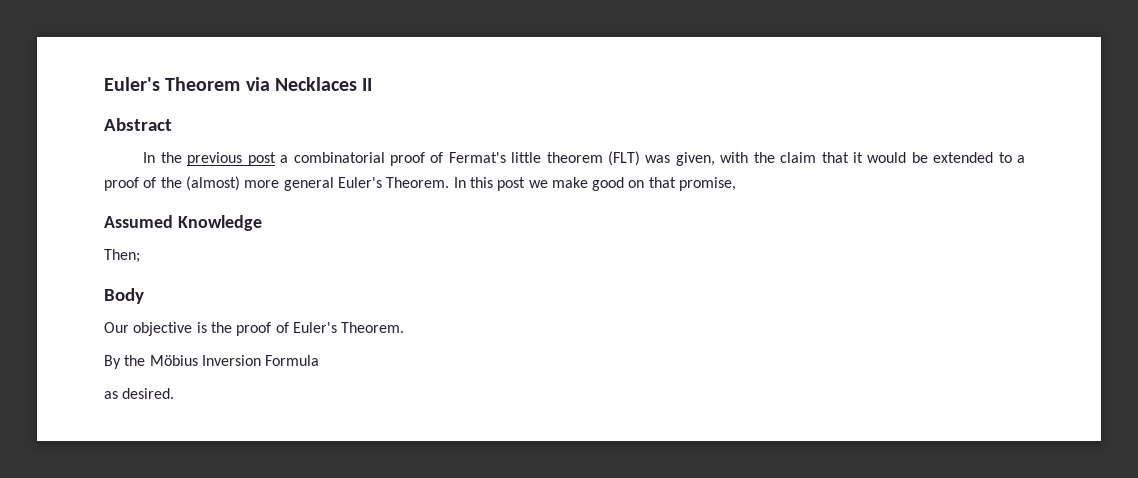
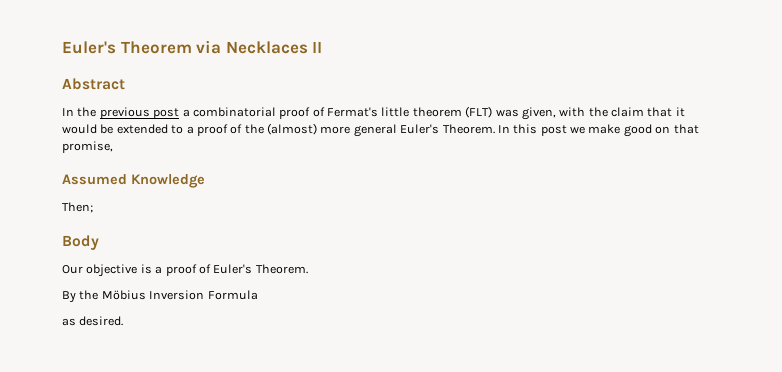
- Our objective is the proof of Euler's Theorem.
+ Our objective is a proof of Euler's Theorem.

